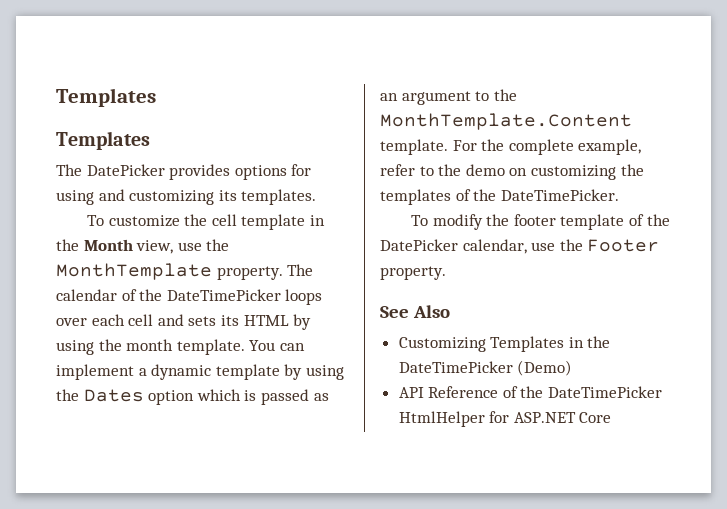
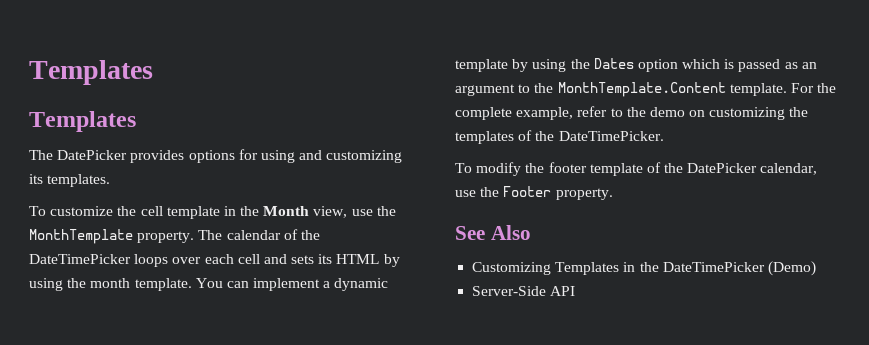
- API Reference of the DateTimePicker HtmlHelper for ASP.NET Core
+ Server-Side API

